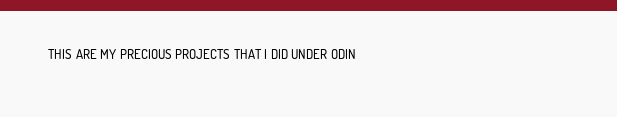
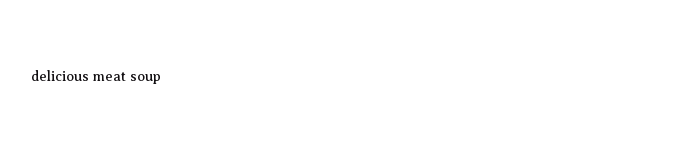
- THIS ARE MY PRECIOUS PROJECTS THAT I DID UNDER ODIN
+ delicious meat soup

